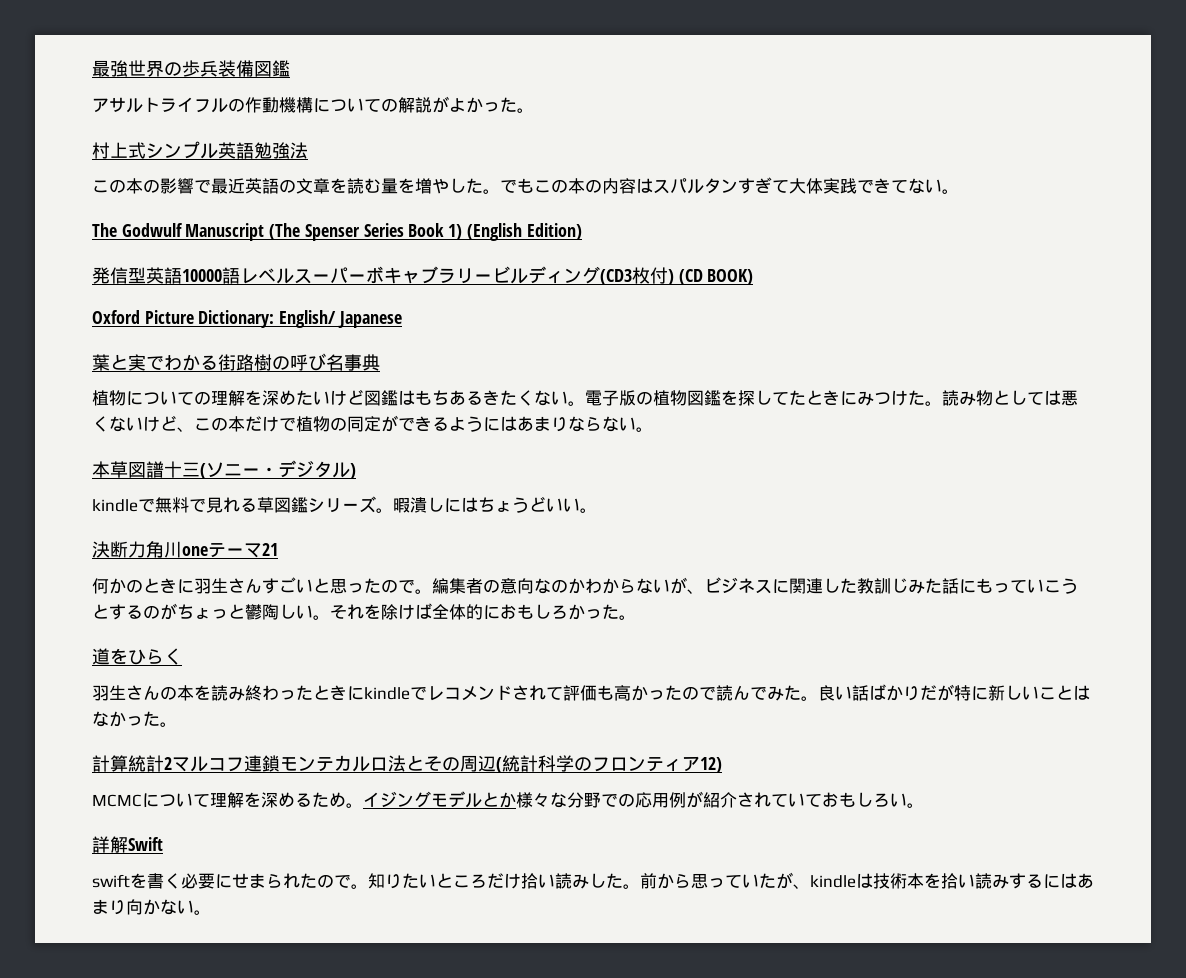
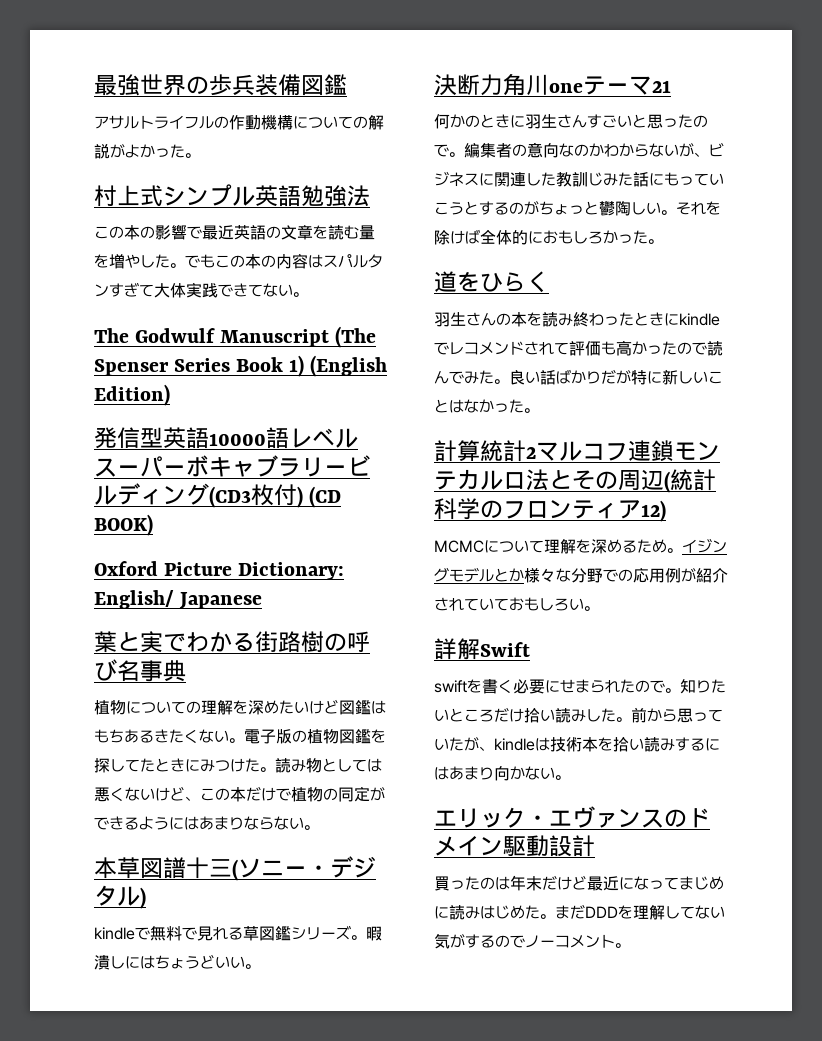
+ エリック・エヴァンスのドメイン駆動設計
+ 買ったのは年末だけど最近になってまじめに読みはじめた。まだDDDを理解してない気がするのでノーコメント。

